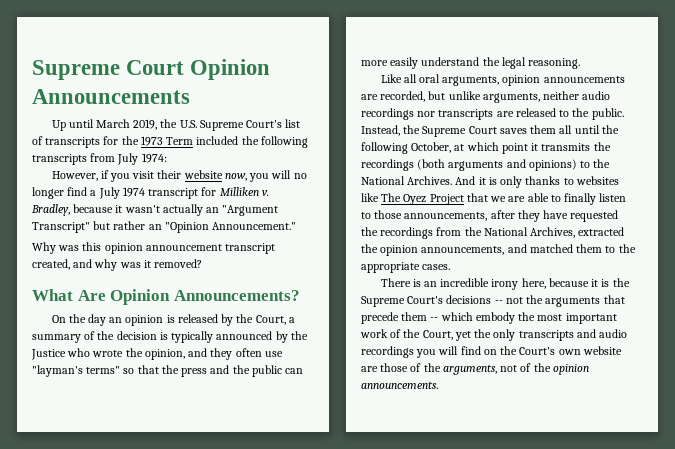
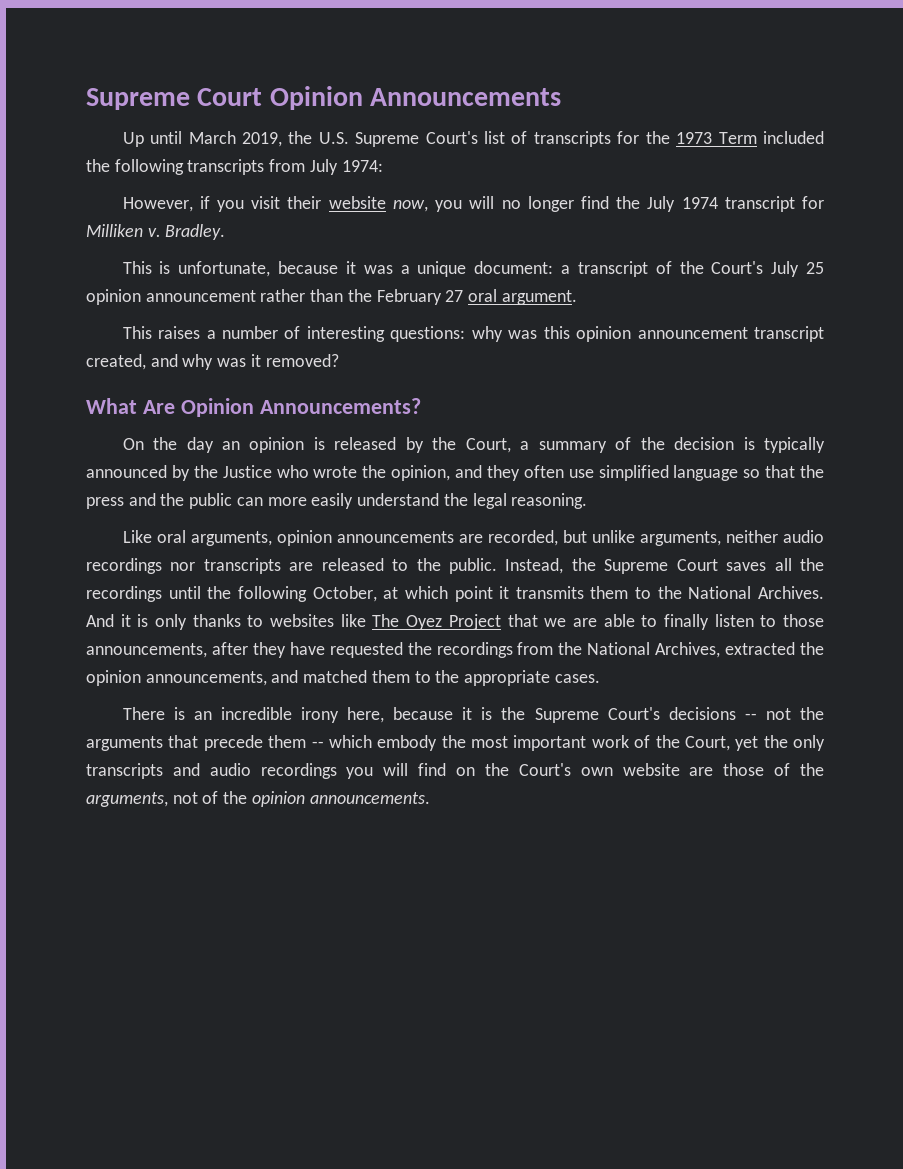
- However, if you visit their website now, you will no longer find a July 1974 transcript for Milliken v.
+ However, if you visit their website now, you will no longer find the July 1974 transcript for Milliken v.
- Bradley, because it wasn't actually an "Argument Transcript" but rather an "Opinion Announcement."
- Why was this opinion announcement transcript created, and why was it removed?
+ Bradley.
+ This is unfortunate, because it was a unique document: a transcript of the Court's July 25 opinion announcement rather than the February 27 oral argument.
+ This raises a number of interesting questions: why was this opinion announcement transcript created, and why was it removed?
- On the day an opinion is released by the Court, a summary of the decision is typically announced by the Justice who wrote the opinion, and they often use "layman's terms" so that the press and the public can more easily understand the legal reasoning.
+ On the day an opinion is released by the Court, a summary of the decision is typically announced by the Justice who wrote the opinion, and they often use simplified language so that the press and the public can more easily understand the legal reasoning.
- Like all oral arguments, opinion announcements are recorded, but unlike arguments, neither audio recordings nor transcripts are released to the public.
+ Like oral arguments, opinion announcements are recorded, but unlike arguments, neither audio recordings nor transcripts are released to the public.
- Instead, the Supreme Court saves them all until the following October, at which point it transmits the recordings (both arguments and opinions) to the National Archives.
+ Instead, the Supreme Court saves all the recordings until the following October, at which point it transmits them to the National Archives.

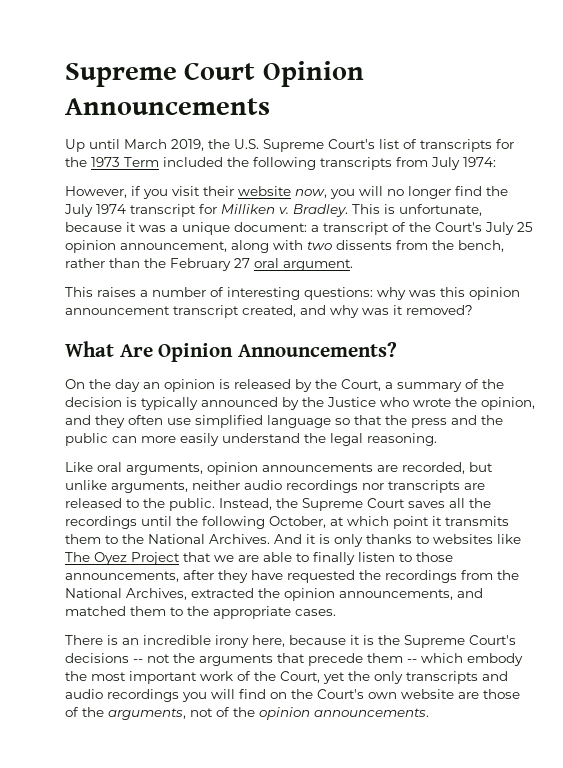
- Bradley.
- This is unfortunate, because it was a unique document: a transcript of the Court's July 25 opinion announcement rather than the February 27 oral argument.
+ Bradley. This is unfortunate, because it was a unique document: a transcript of the Court's July 25 opinion announcement, along with two dissents from the bench, rather than the February 27 oral argument.

